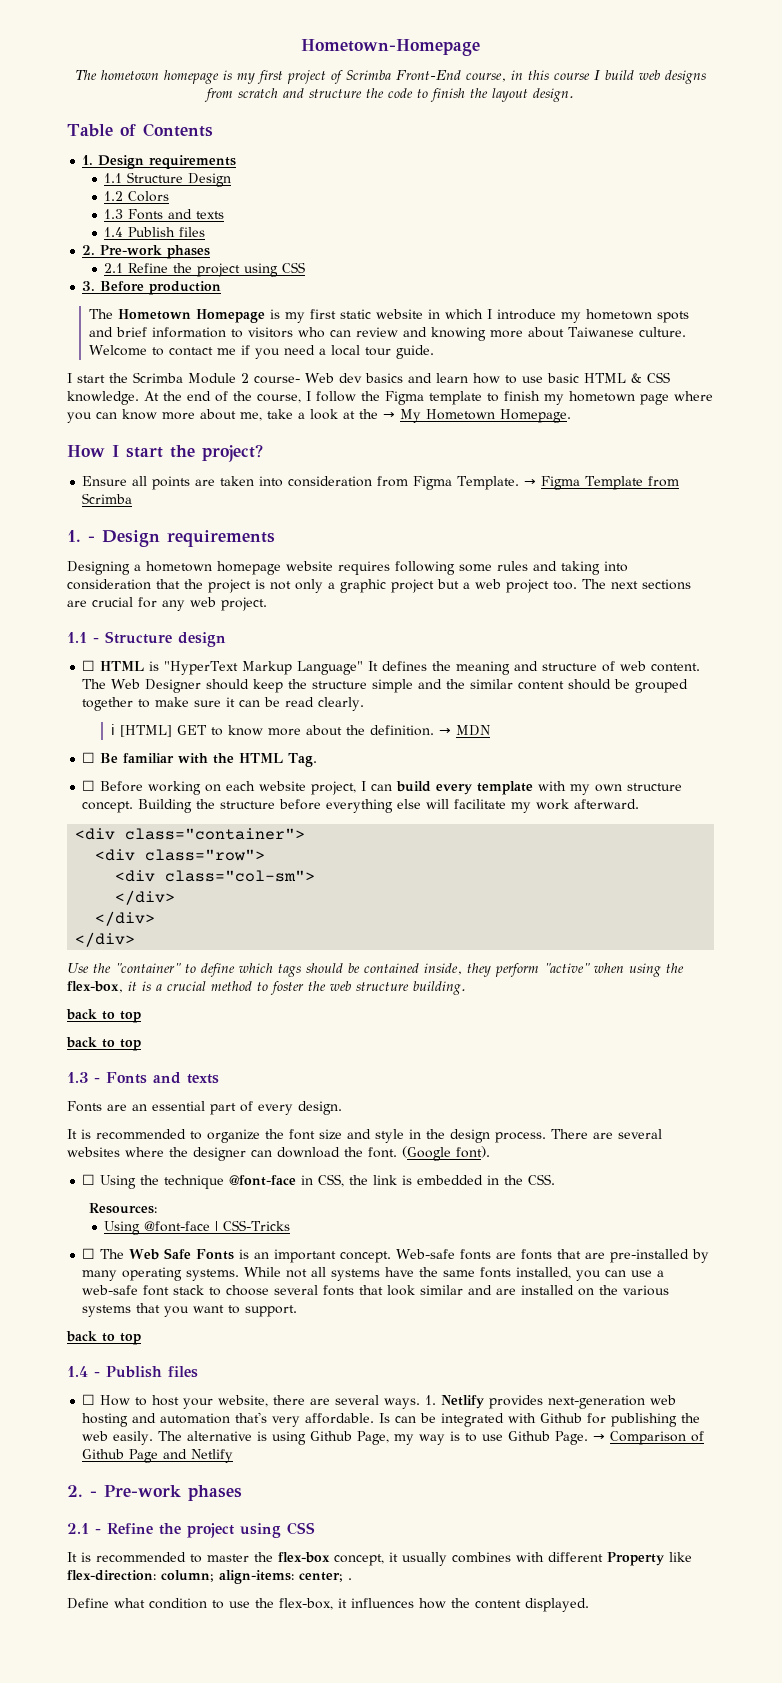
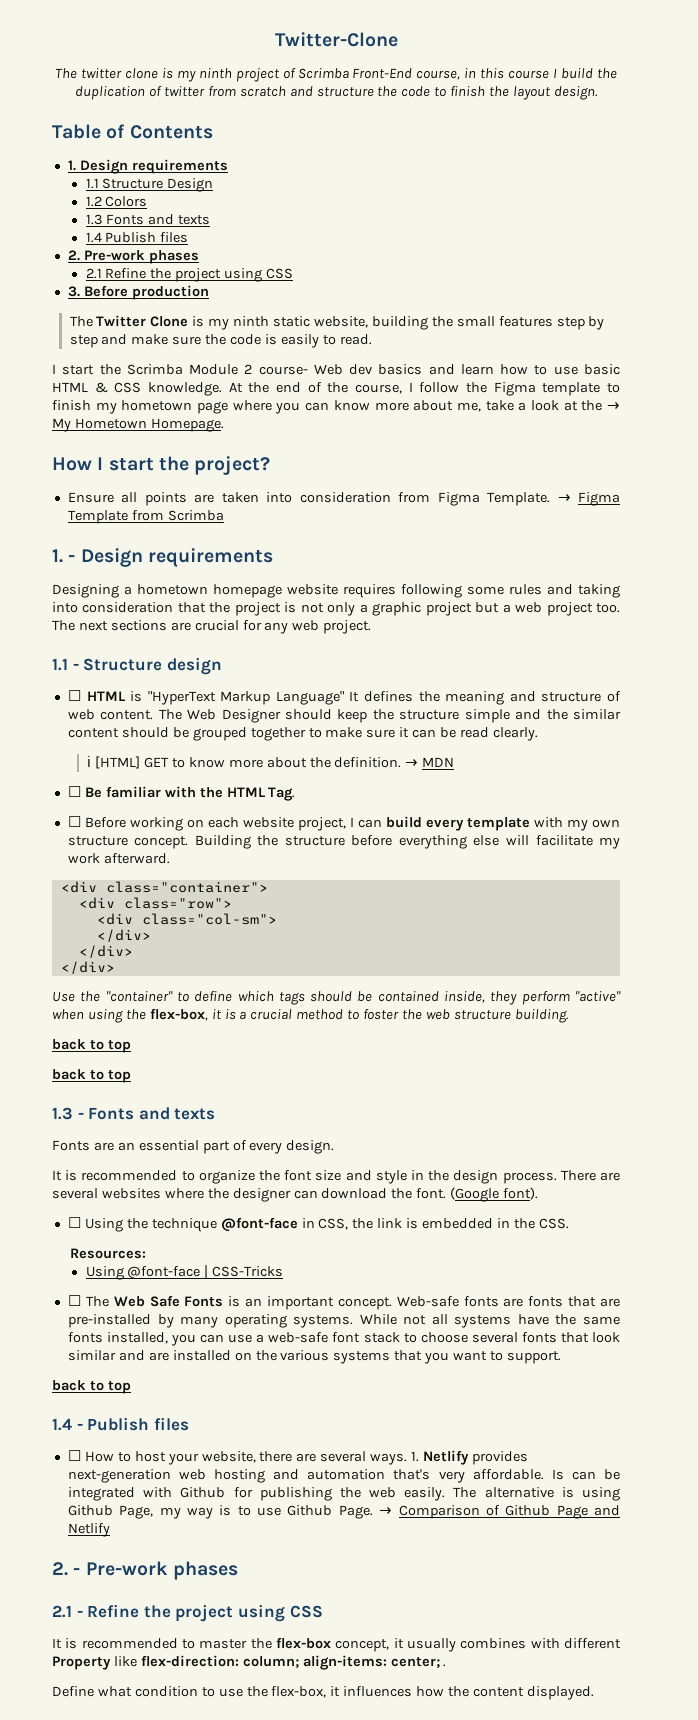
- Hometown-Homepage
- The hometown homepage is my first project of Scrimba Front-End course, in this course I build web designs from scratch and structure the code to finish the layout design.
+ Twitter-Clone
+ The twitter clone is my ninth project of Scrimba Front-End course, in this course I build the duplication of twitter from scratch and structure the code to finish the layout design.
- The Hometown Homepage is my first static website in which I introduce my hometown spots and brief information to visitors who can review and knowing more about Taiwanese culture. Welcome to contact me if you need a local tour guide.
+ The Twitter Clone is my ninth static website, building the small features step by step and make sure the code is easily to read.

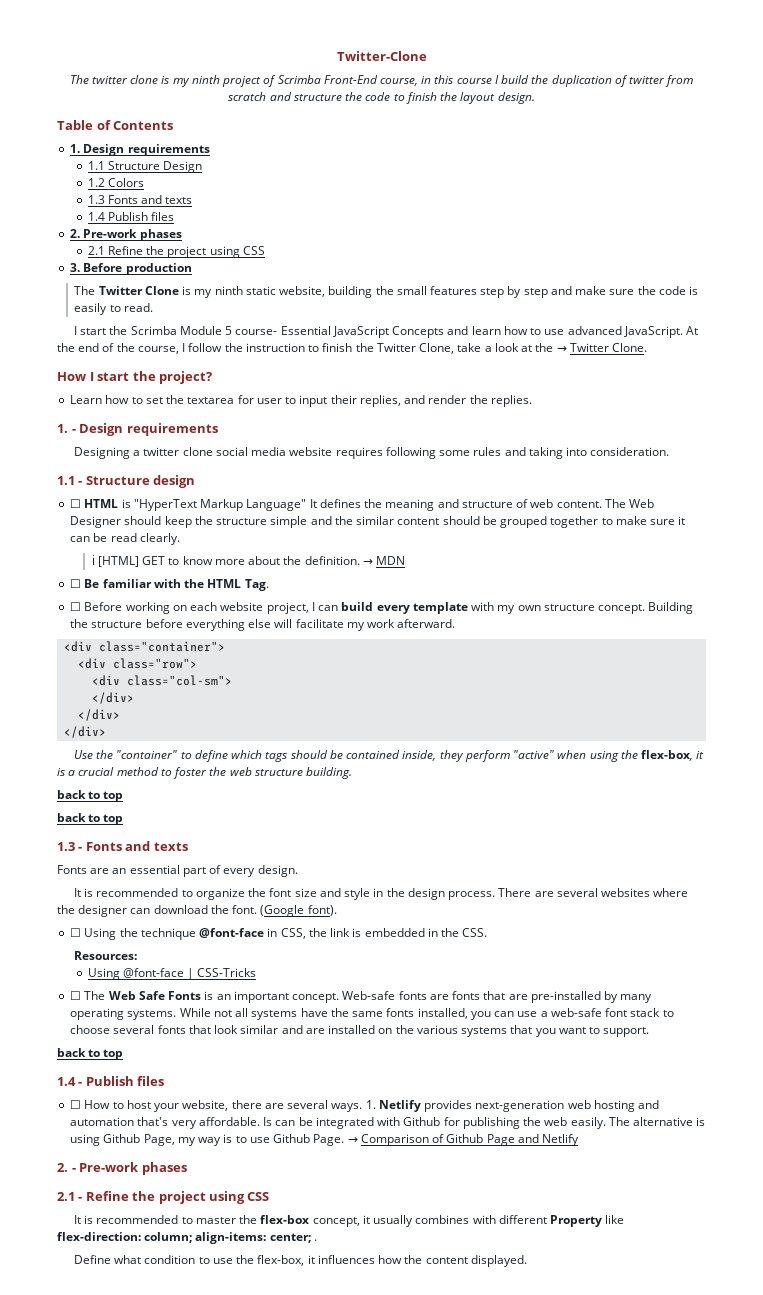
- I start the Scrimba Module 2 course- Web dev basics and learn how to use basic HTML & CSS knowledge.
+ I start the Scrimba Module 5 course- Essential JavaScript Concepts and learn how to use advanced JavaScript.
- At the end of the course, I follow the Figma template to finish my hometown page where you can know more about me, take a look at the → My Hometown Homepage.
+ At the end of the course, I follow the instruction to finish the Twitter Clone, take a look at the → Twitter Clone.
- Ensure all points are taken into consideration from Figma Template. → Figma Template from Scrimba
+ Learn how to set the textarea for user to input their replies, and render the replies.
- Designing a hometown homepage website requires following some rules and taking into consideration that the project is not only a graphic project but a web project too. The next sections are crucial for any web project.
+ Designing a twitter clone social media website requires following some rules and taking into consideration.

